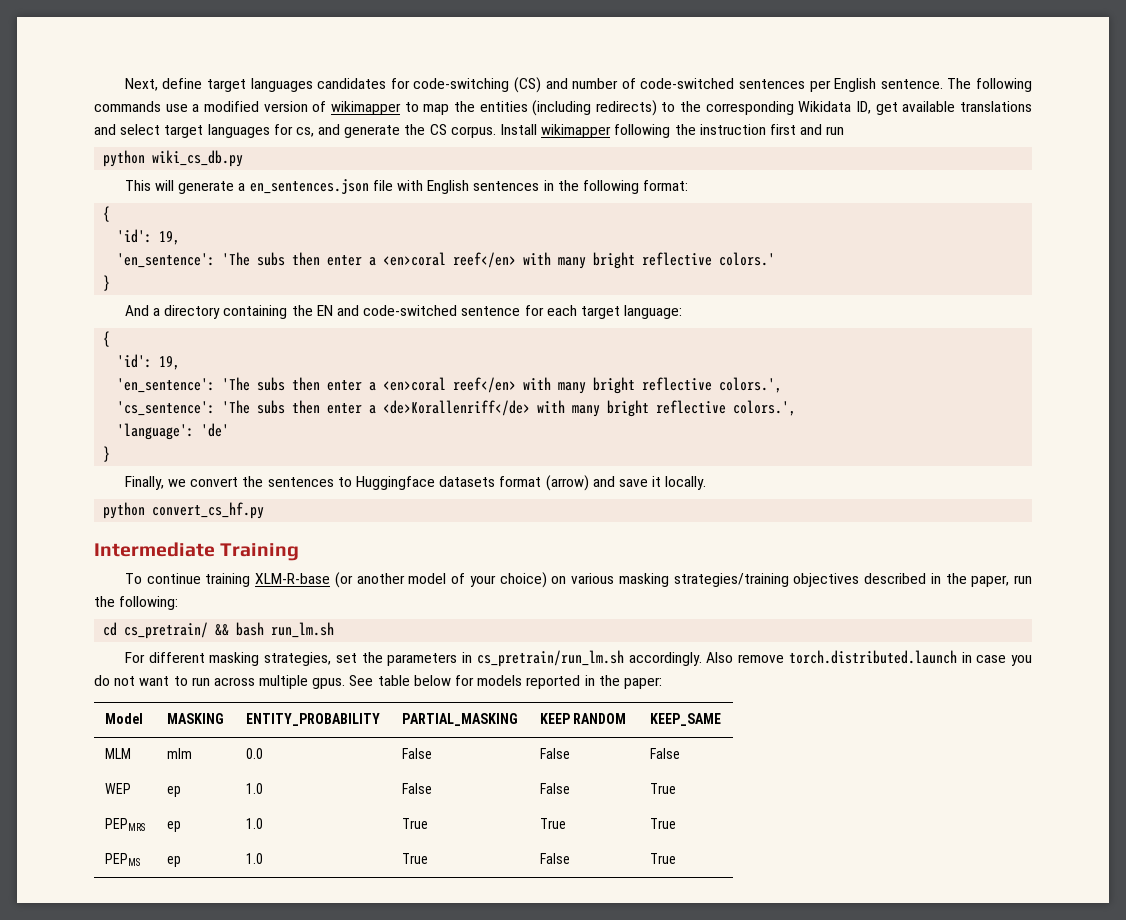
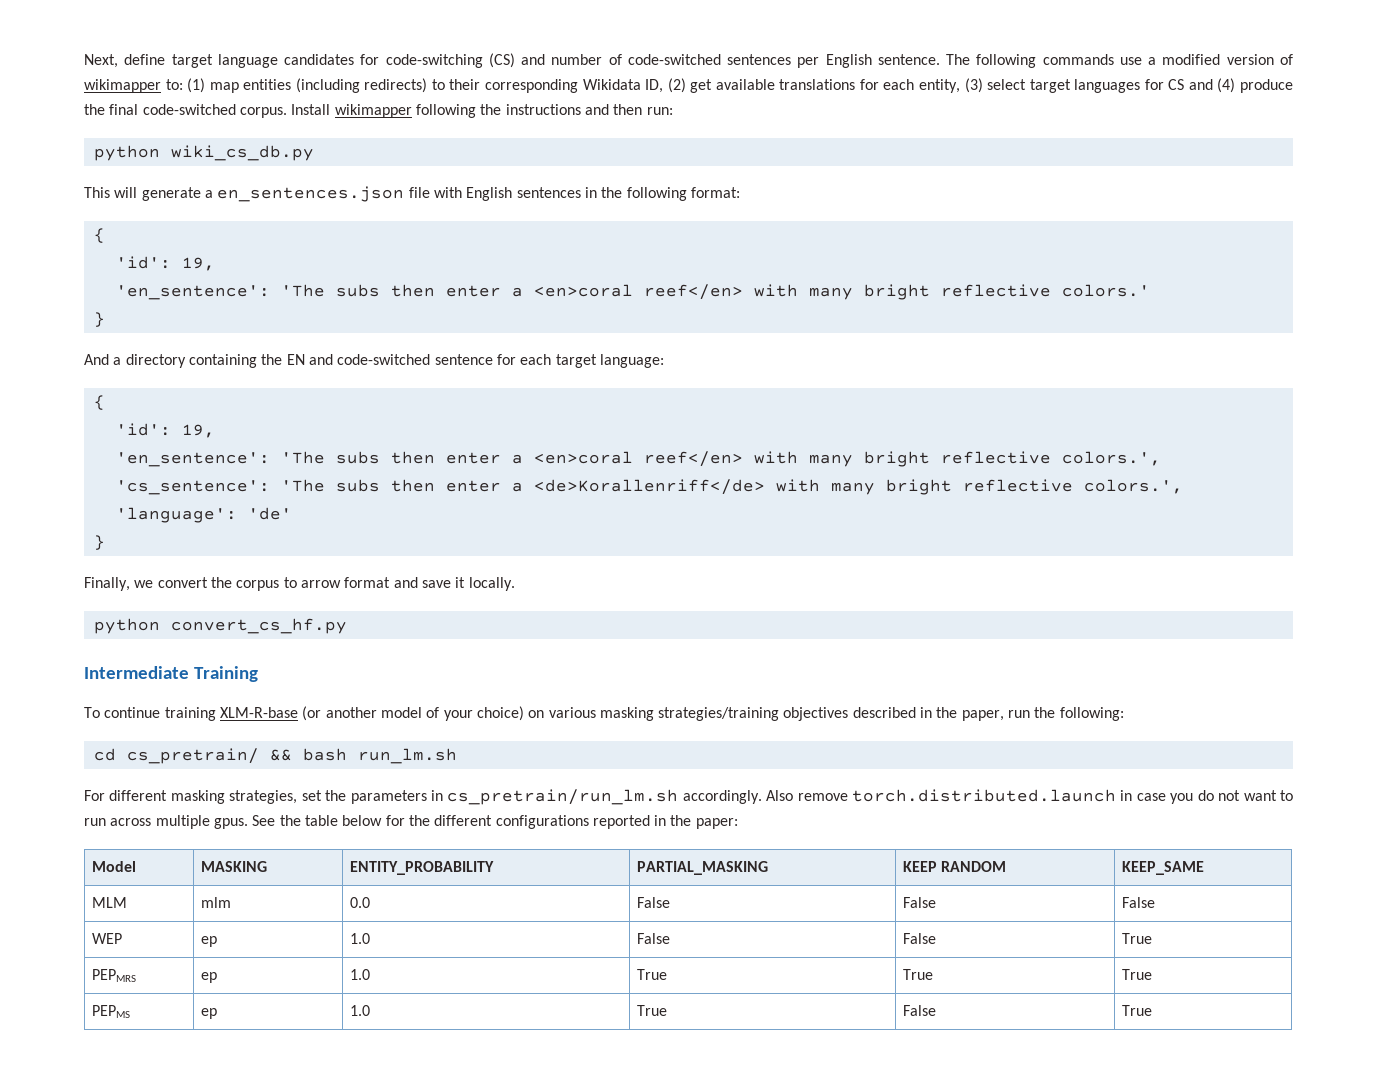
- Next, define target languages candidates for code-switching (CS) and number of code-switched sentences per English sentence.
+ Next, define target language candidates for code-switching (CS) and number of code-switched sentences per English sentence.
- The following commands use a modified version of wikimapper to map the entities (including redirects) to the corresponding Wikidata ID, get available translations and select target languages for cs, and generate the CS corpus.
+ The following commands use a modified version of wikimapper to: (1) map entities (including redirects) to their corresponding Wikidata ID, (2) get available translations for each entity, (3) select target languages for CS and (4) produce the final code-switched corpus.
- Install wikimapper following the instruction first and run
+ Install wikimapper following the instructions and then run:
- Finally, we convert the sentences to Huggingface datasets format (arrow) and save it locally.
+ Finally, we convert the corpus to arrow format and save it locally.
- See table below for models reported in the paper:
+ See the table below for the different configurations reported in the paper:

